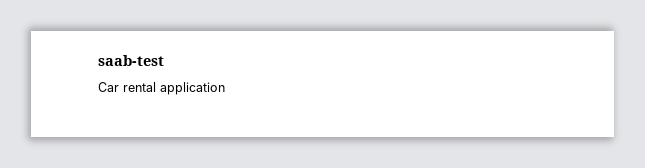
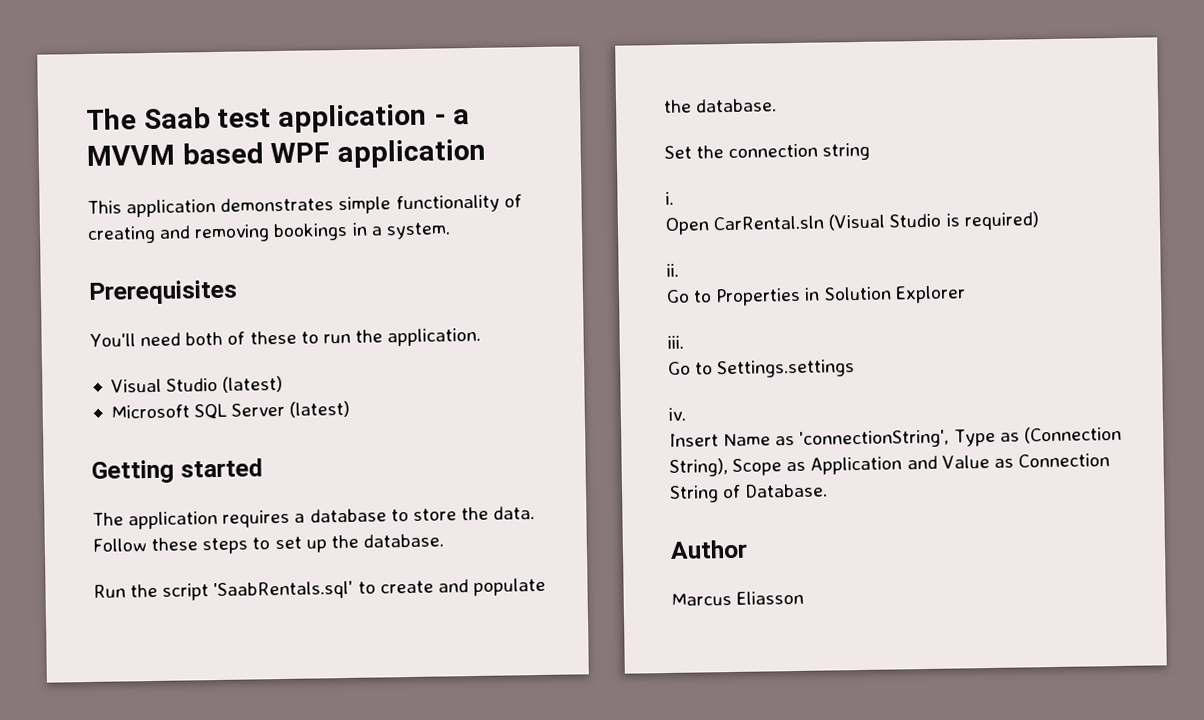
- saab-test
- Car rental application
+ The Saab test application - a MVVM based WPF application
+ This application demonstrates simple functionality of creating and removing bookings in a system.
+ Prerequisites
+ You'll need both of these to run the application.
+ Visual Studio (latest)
+ Microsoft SQL Server (latest)
+ Getting started
+ The application requires a database to store the data. Follow these steps to set up the database.
+ Run the script 'SaabRentals.sql' to create and populate the database.
+ Set the connection string
+ i.
+ Open CarRental.sln (Visual Studio is required)
+ ii.
+ Go to Properties in Solution Explorer
+ iii.
+ Go to Settings.settings
+ iv.
+ Insert Name as 'connectionString', Type as (Connection String), Scope as Application and Value as Connection String of Database.
+ Author
+ Marcus Eliasson

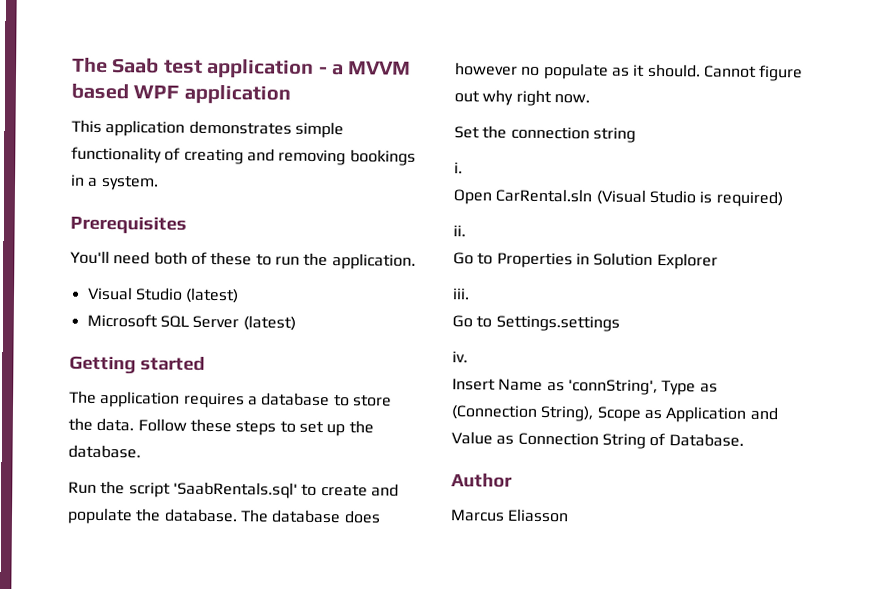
+ The database does however no populate as it should. Cannot figure out why right now.
- Insert Name as 'connectionString', Type as (Connection String), Scope as Application and Value as Connection String of Database.
+ Insert Name as 'connString', Type as (Connection String), Scope as Application and Value as Connection String of Database.

